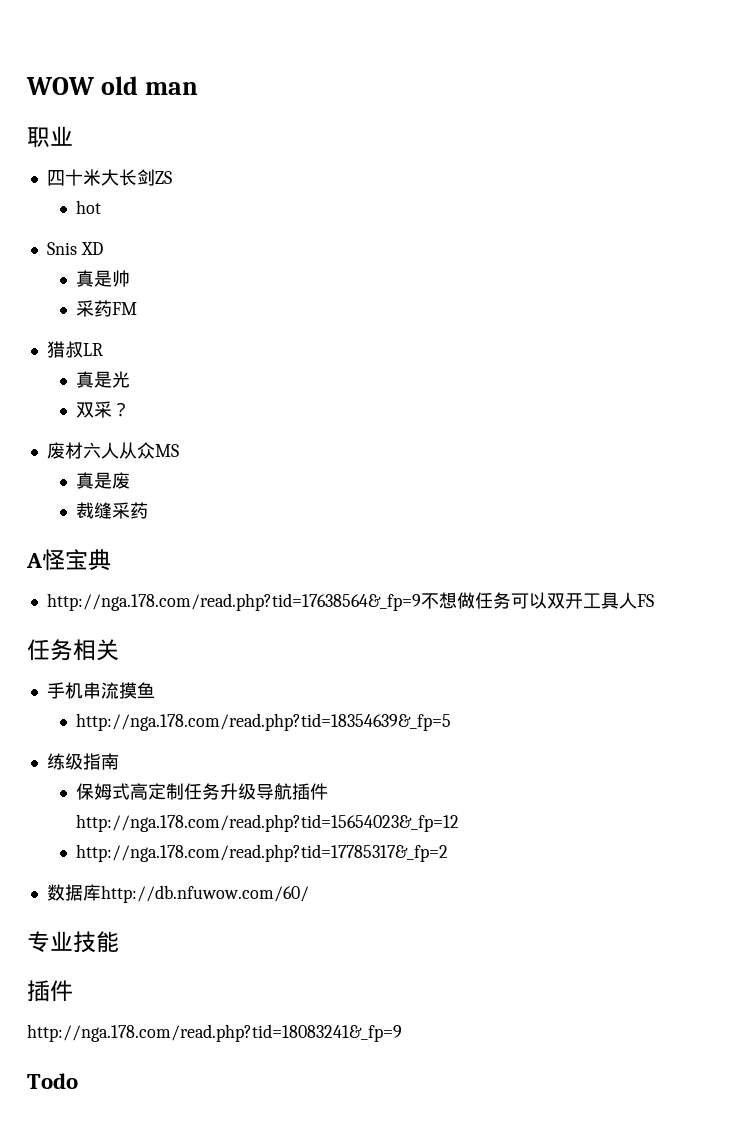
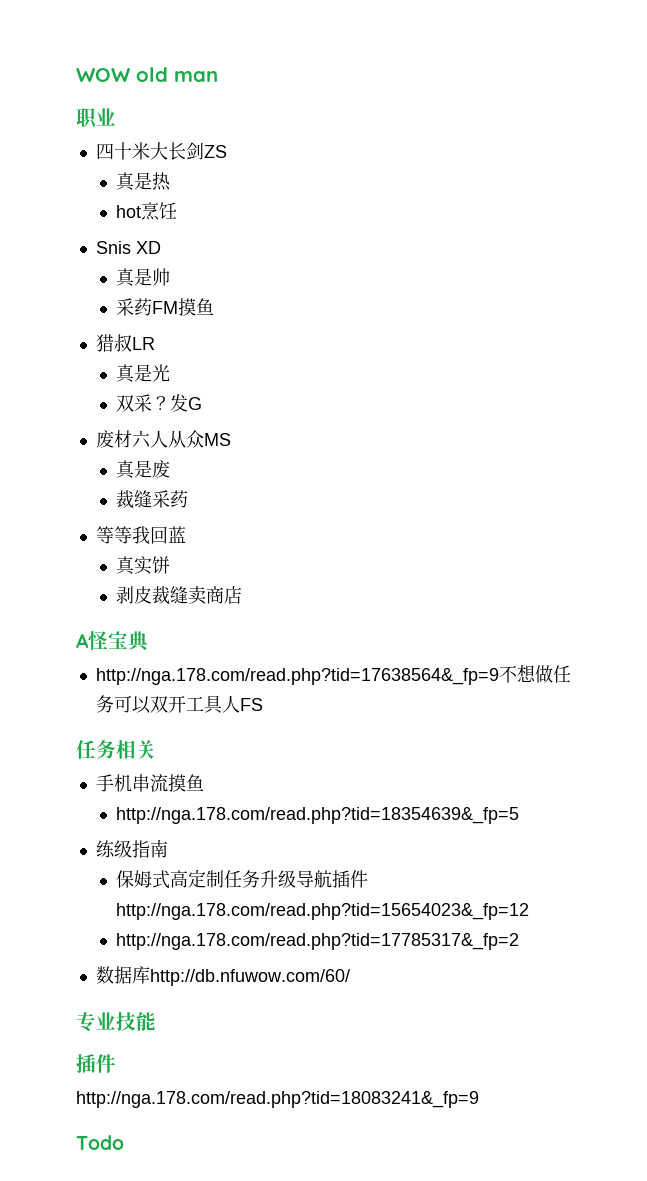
+ 真是热
- hot
+ hot烹饪
- 采药FM
+ 采药FM摸鱼
+ 发G
+ 等等我回蓝
+ 真实饼
+ 剥皮裁缝卖商店

